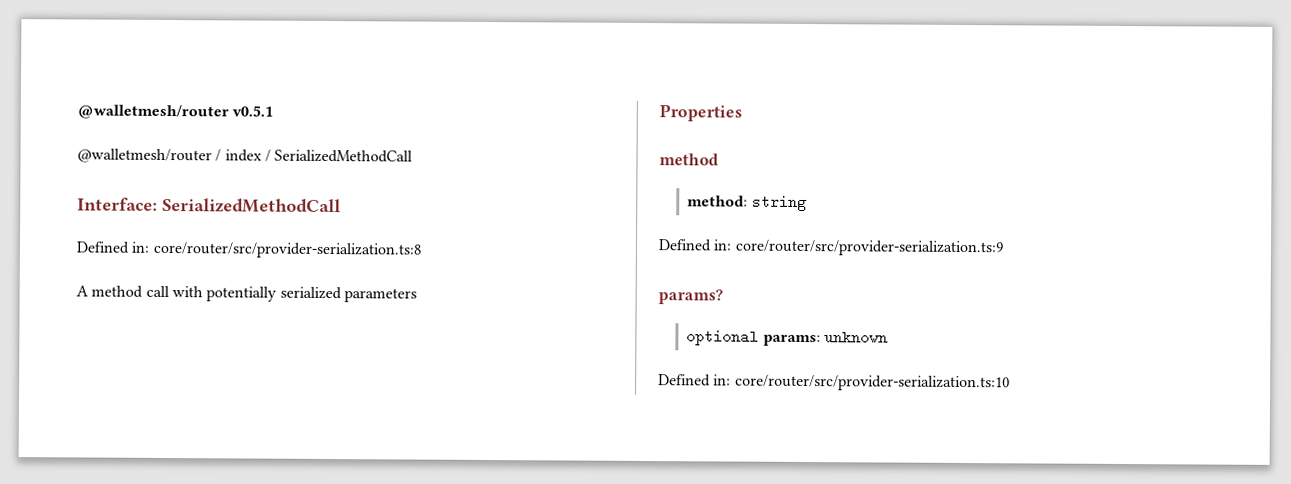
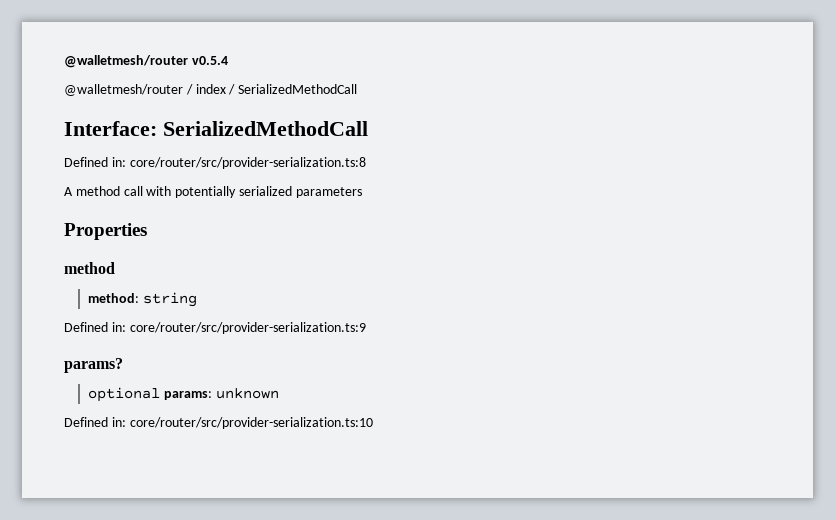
- @walletmesh/router v0.5.1
+ @walletmesh/router v0.5.4

